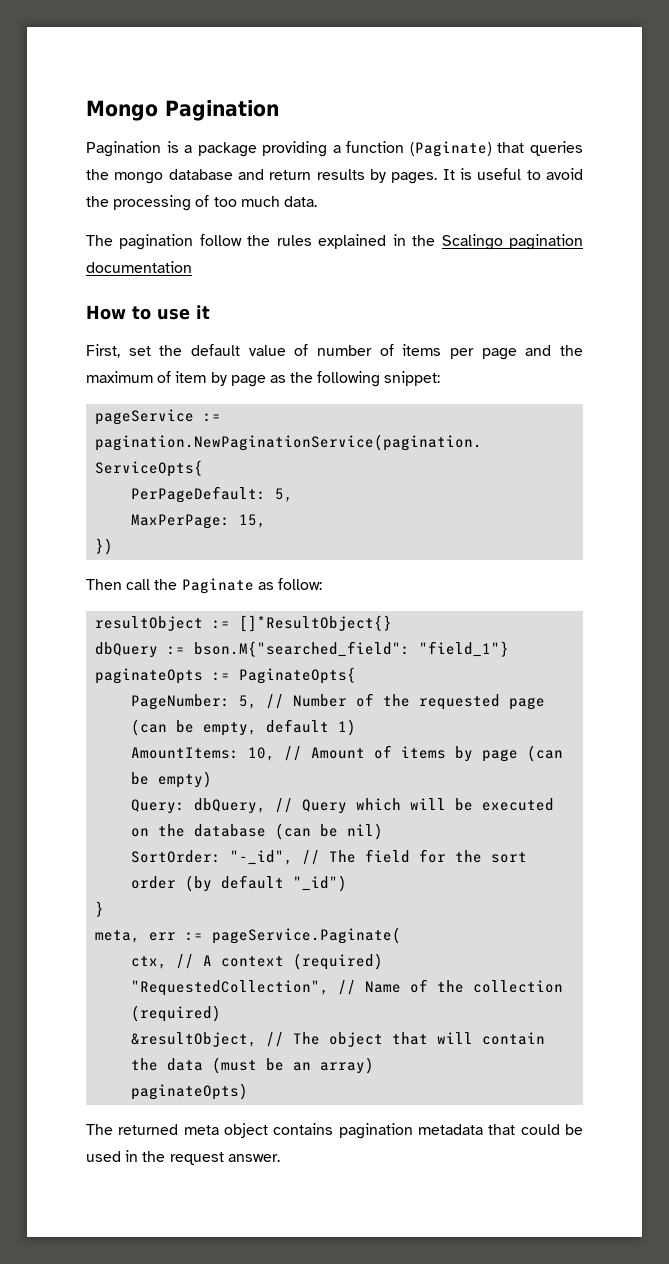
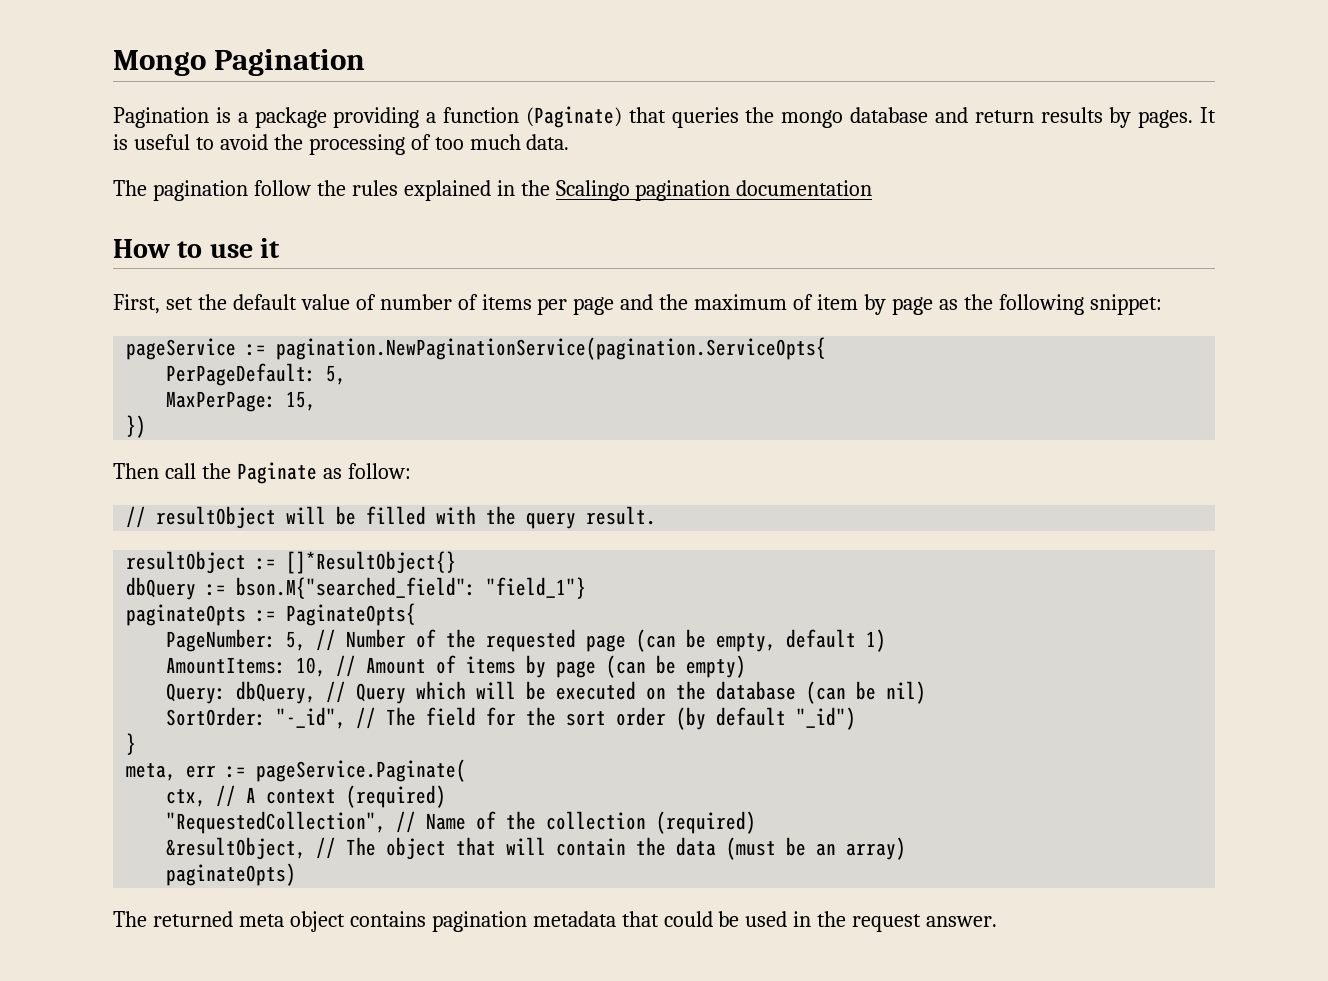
+ // resultObject will be filled with the query result.

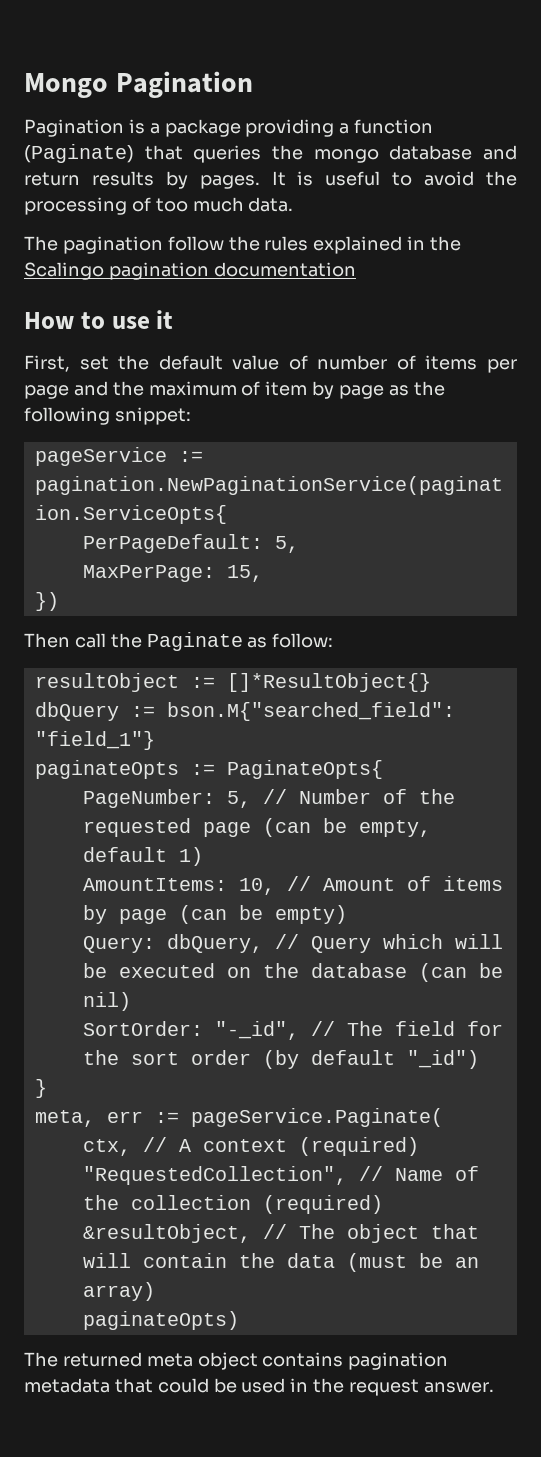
- // resultObject will be filled with the query result.

